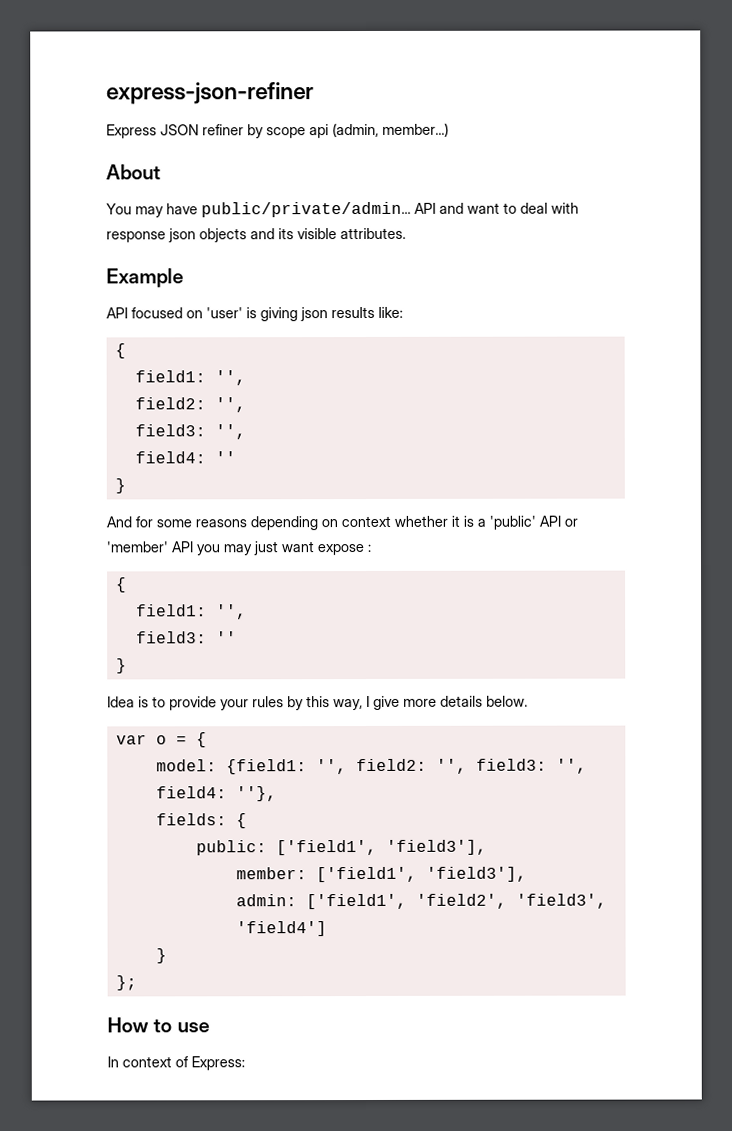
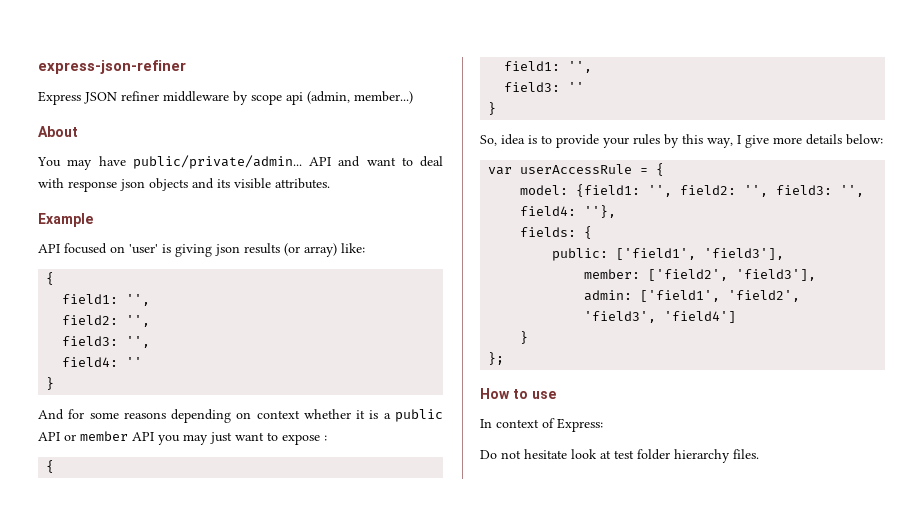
- Express JSON refiner by scope api (admin, member...)
+ Express JSON refiner middleware by scope api (admin, member...)
- API focused on 'user' is giving json results like:
+ API focused on 'user' is giving json results (or array) like:
- And for some reasons depending on context whether it is a 'public' API or 'member' API you may just want expose :
+ And for some reasons depending on context whether it is a public API or member API you may just want to expose :
- Idea is to provide your rules by this way, I give more details below.
+ So, idea is to provide your rules by this way, I give more details below:
- var o = {
+ var userAccessRule = {
- member: ['field1', 'field3'],
+ member: ['field2', 'field3'],
+ Do not hesitate look at test folder hierarchy files.

